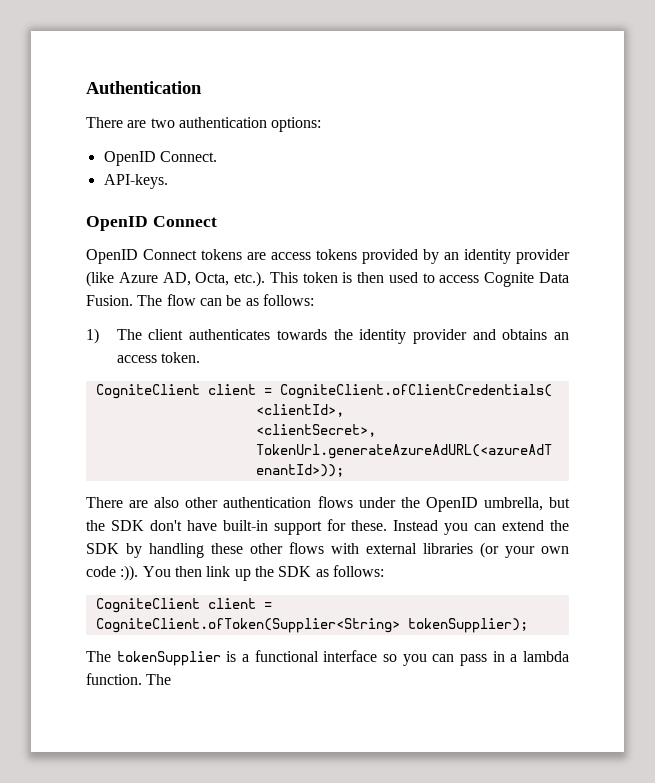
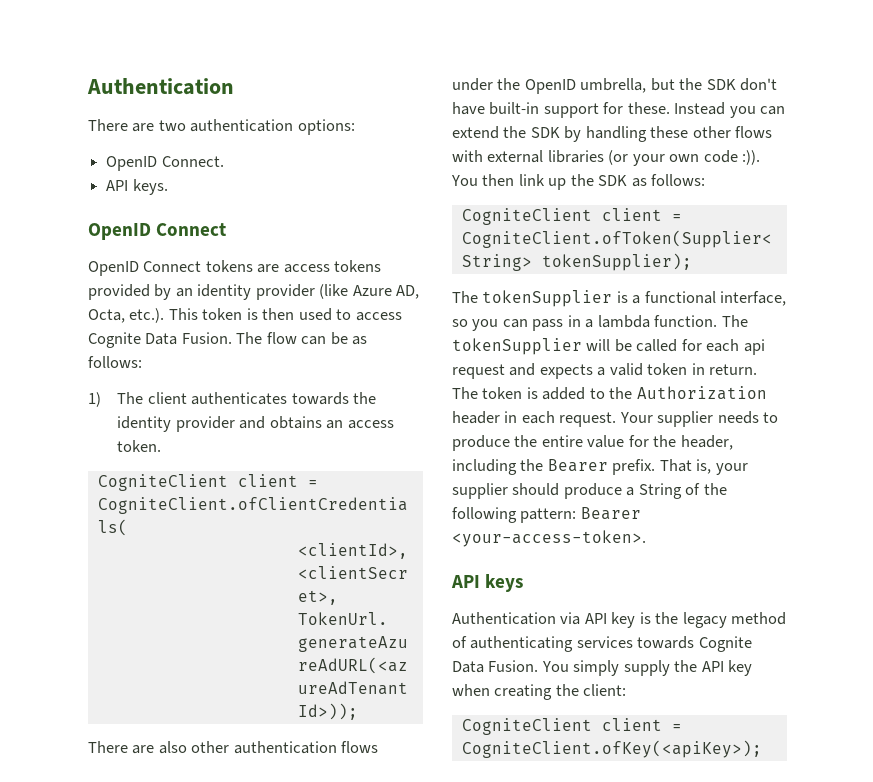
- API-keys.
+ API keys.
- The tokenSupplier is a functional interface so you can pass in a lambda function. The
+ The tokenSupplier is a functional interface, so you can pass in a lambda function. The tokenSupplier will be called for each api request and expects a valid token in return. The token is added to the Authorization header in each request. Your supplier needs to produce the entire value for the header, including the Bearer prefix. That is, your supplier should produce a String of the following pattern: Bearer <your-access-token>.
+ API keys
+ Authentication via API key is the legacy method of authenticating services towards Cognite Data Fusion. You simply supply the API key when creating the client:
+ CogniteClient client = CogniteClient.ofKey(<apiKey>);

